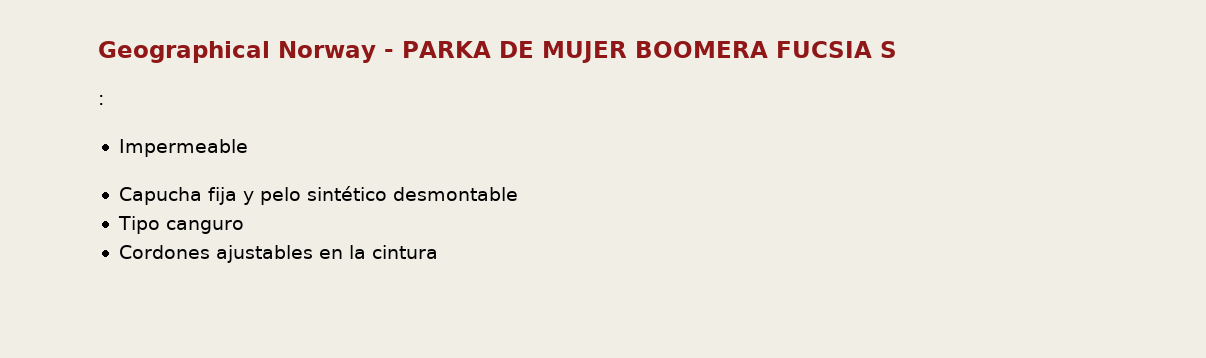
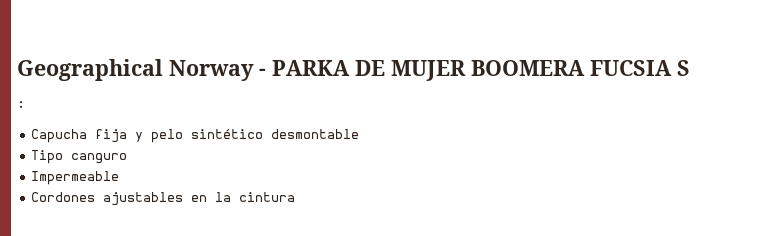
- Impermeable
+ Impermeable

